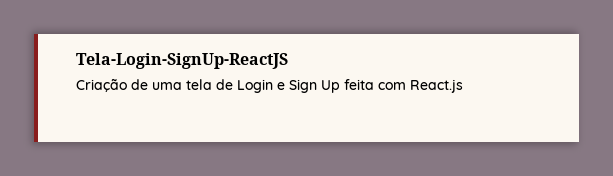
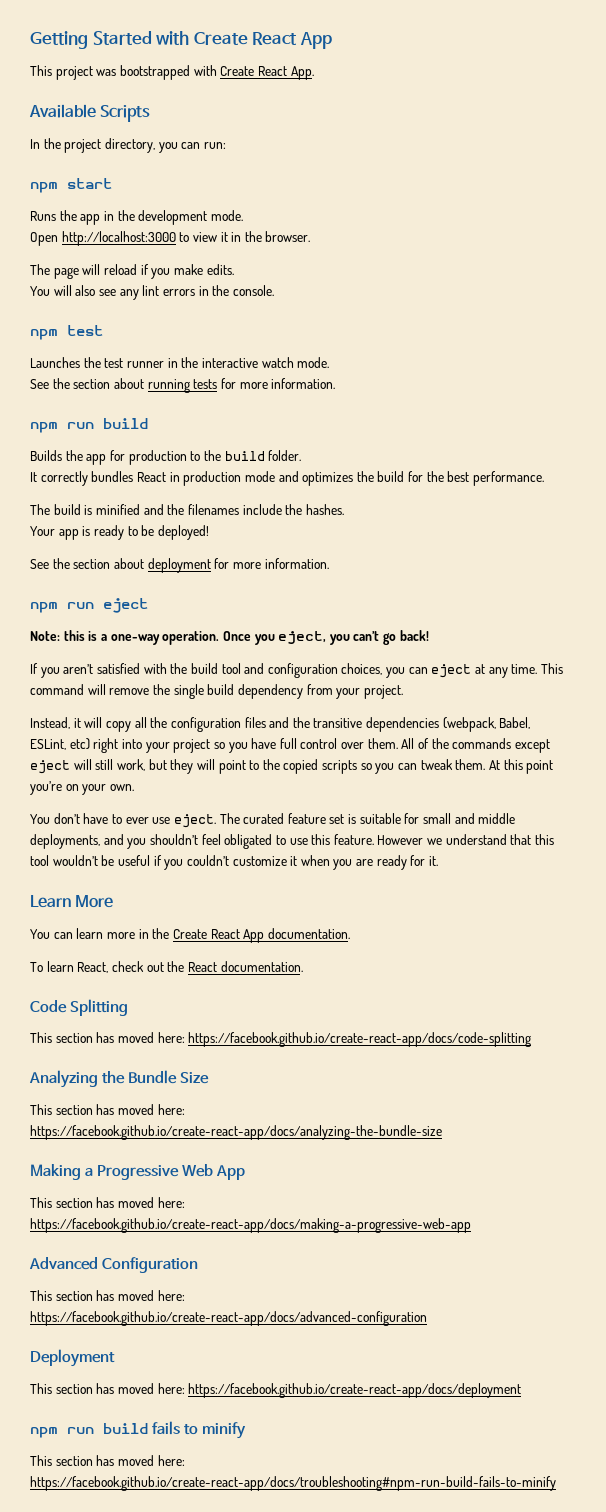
- Tela-Login-SignUp-ReactJS
- Criação de uma tela de Login e Sign Up feita com React.js
+ Getting Started with Create React App
+ This project was bootstrapped with Create React App.
+ Available Scripts
+ In the project directory, you can run:
+ npm start
+ Runs the app in the development mode.
+ Open http://localhost:3000 to view it in the browser.
+ The page will reload if you make edits.
+ You will also see any lint errors in the console.
+ npm test
+ Launches the test runner in the interactive watch mode.
+ See the section about running tests for more information.
+ npm run build
+ Builds the app for production to the build folder.
+ It correctly bundles React in production mode and optimizes the build for the best performance.
+ The build is minified and the filenames include the hashes.
+ Your app is ready to be deployed!
+ See the section about deployment for more information.
+ npm run eject
+ Note: this is a one-way operation. Once you eject, you can’t go back!
+ If you aren’t satisfied with the build tool and configuration choices, you can eject at any time. This command will remove the single build dependency from your project.
+ Instead, it will copy all the configuration files and the transitive dependencies (webpack, Babel, ESLint, etc) right into your project so you have full control over them. All of the commands except eject will still work, but they will point to the copied scripts so you can tweak them. At this point you’re on your own.
+ You don’t have to ever use eject. The curated feature set is suitable for small and middle deployments, and you shouldn’t feel obligated to use this feature. However we understand that this tool wouldn’t be useful if you couldn’t customize it when you are ready for it.
+ Learn More
+ You can learn more in the Create React App documentation.
+ To learn React, check out the React documentation.
+ Code Splitting
+ This section has moved here: https://facebook.github.io/create-react-app/docs/code-splitting
+ Analyzing the Bundle Size
+ This section has moved here: https://facebook.github.io/create-react-app/docs/analyzing-the-bundle-size
+ Making a Progressive Web App
+ This section has moved here: https://facebook.github.io/create-react-app/docs/making-a-progressive-web-app
+ Advanced Configuration
+ This section has moved here: https://facebook.github.io/create-react-app/docs/advanced-configuration
+ Deployment
+ This section has moved here: https://facebook.github.io/create-react-app/docs/deployment
+ npm run build fails to minify
+ This section has moved here: https://facebook.github.io/create-react-app/docs/troubleshooting#npm-run-build-fails-to-minify

